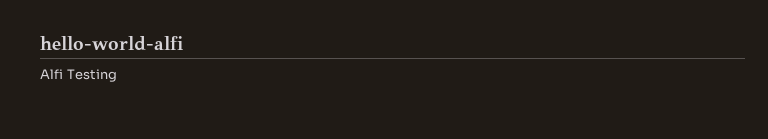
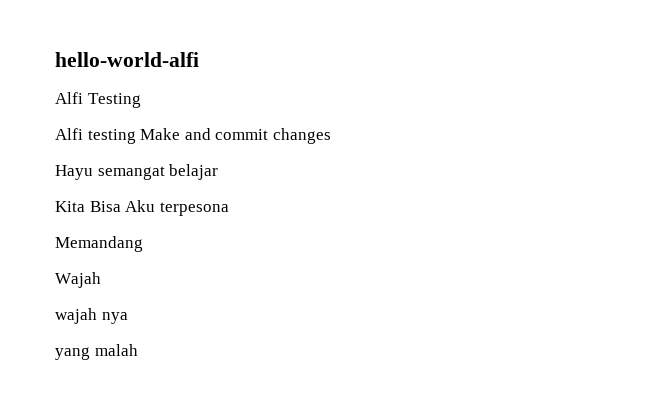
+ Alfi testing Make and commit changes
+ Hayu semangat belajar
+ Kita Bisa Aku terpesona
+ Memandang
+ Wajah
+ wajah nya
+ yang malah

